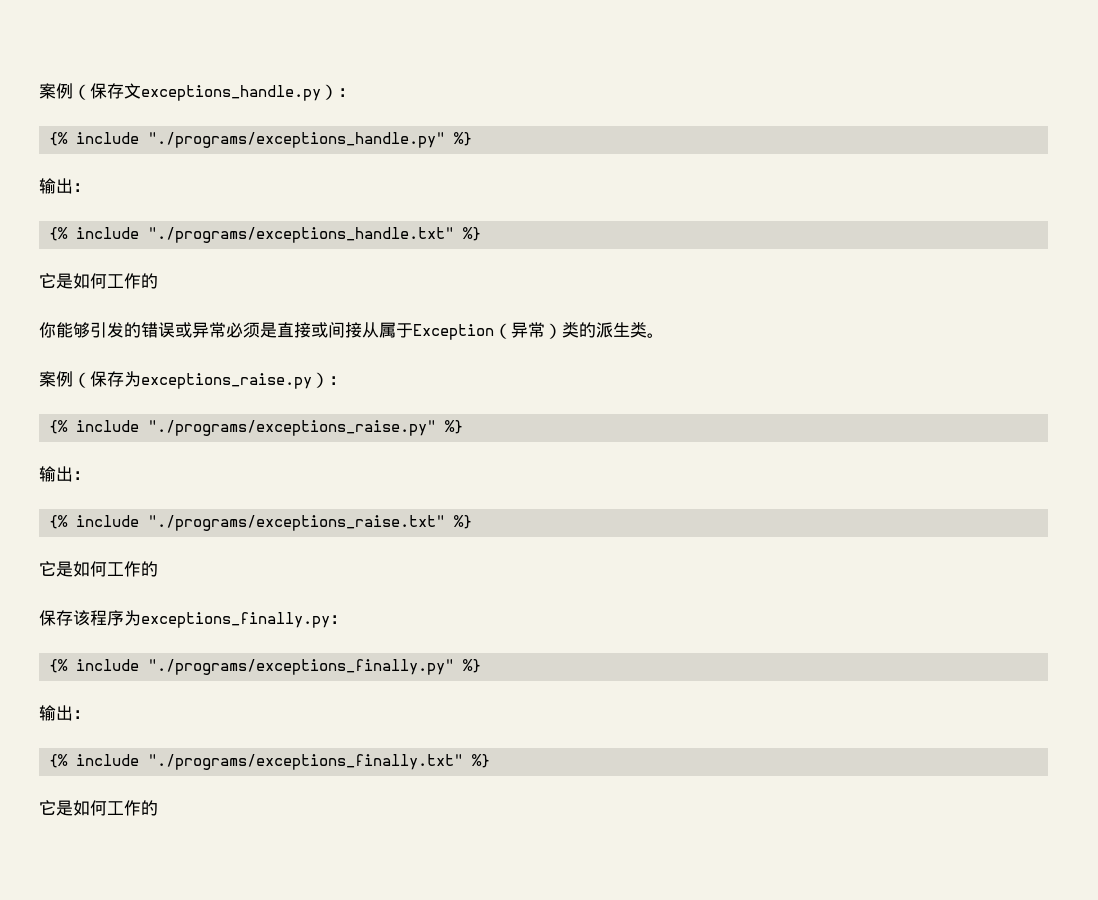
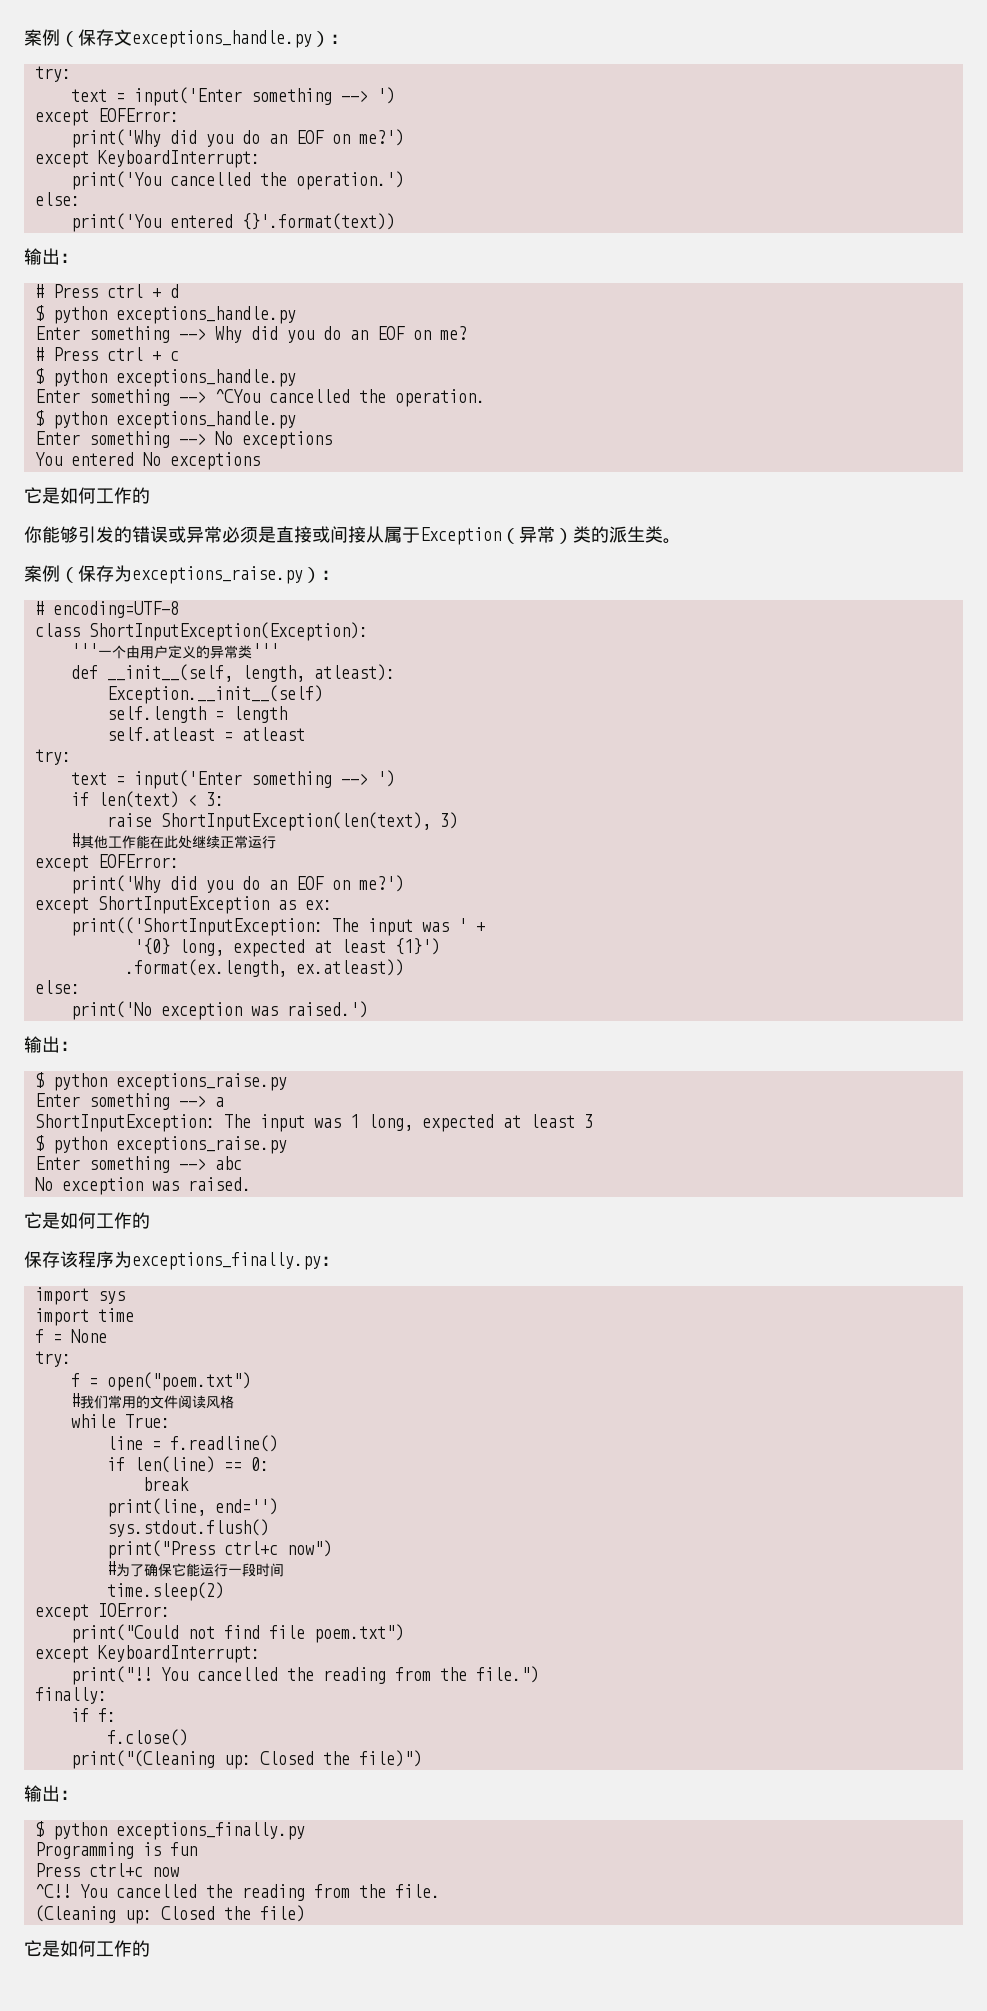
  案例（保存文exceptions_handle.py）：
- {% include "./programs/exceptions_handle.py" %}
+ try:
+ text = input('Enter something --> ')
+ except EOFError:
+ print('Why did you do an EOF on me?')
+ except KeyboardInterrupt:
+ print('You cancelled the operation.')
+ else:
+ print('You entered {}'.format(text))
  输出：
- {% include "./programs/exceptions_handle.txt" %}
+ # Press ctrl + d
+ $ python exceptions_handle.py
+ Enter something --> Why did you do an EOF on me?
+ # Press ctrl + c
+ $ python exceptions_handle.py
+ Enter something --> ^CYou cancelled the operation.
+ $ python exceptions_handle.py
+ Enter something --> No exceptions
+ You entered No exceptions
- {% include "./programs/exceptions_raise.py" %}
+ # encoding=UTF-8
+ class ShortInputException(Exception):
+ '''一个由用户定义的异常类'''
+ def __init__(self, length, atleast):
+ Exception.__init__(self)
+ self.length = length
+ self.atleast = atleast
+ try:
+ text = input('Enter something --> ')
+ if len(text) < 3:
+ raise ShortInputException(len(text), 3)
+ #其他工作能在此处继续正常运行
+ except EOFError:
+ print('Why did you do an EOF on me?')
+ except ShortInputException as ex:
+ print(('ShortInputException: The input was ' +
+ '{0} long, expected at least {1}')
+ .format(ex.length, ex.atleast))
+ else:
+ print('No exception was raised.')
  输出：
- {% include "./programs/exceptions_raise.txt" %}
+ $ python exceptions_raise.py
+ Enter something --> a
+ ShortInputException: The input was 1 long, expected at least 3
+ $ python exceptions_raise.py
+ Enter something --> abc
+ No exception was raised.
- {% include "./programs/exceptions_finally.py" %}
+ import sys
+ import time
+ f = None
+ try:
+ f = open("poem.txt")
+ #我们常用的文件阅读风格
+ while True:
+ line = f.readline()
+ if len(line) == 0:
+ break
+ print(line, end='')
+ sys.stdout.flush()
+ print("Press ctrl+c now")
+ #为了确保它能运行一段时间
+ time.sleep(2)
+ except IOError:
+ print("Could not find file poem.txt")
+ except KeyboardInterrupt:
+ print("!! You cancelled the reading from the file.")
+ finally:
+ if f:
+ f.close()
+ print("(Cleaning up: Closed the file)")
  输出：
- {% include "./programs/exceptions_finally.txt" %}
+ $ python exceptions_finally.py
+ Programming is fun
+ Press ctrl+c now
+ ^C!! You cancelled the reading from the file.
+ (Cleaning up: Closed the file)

